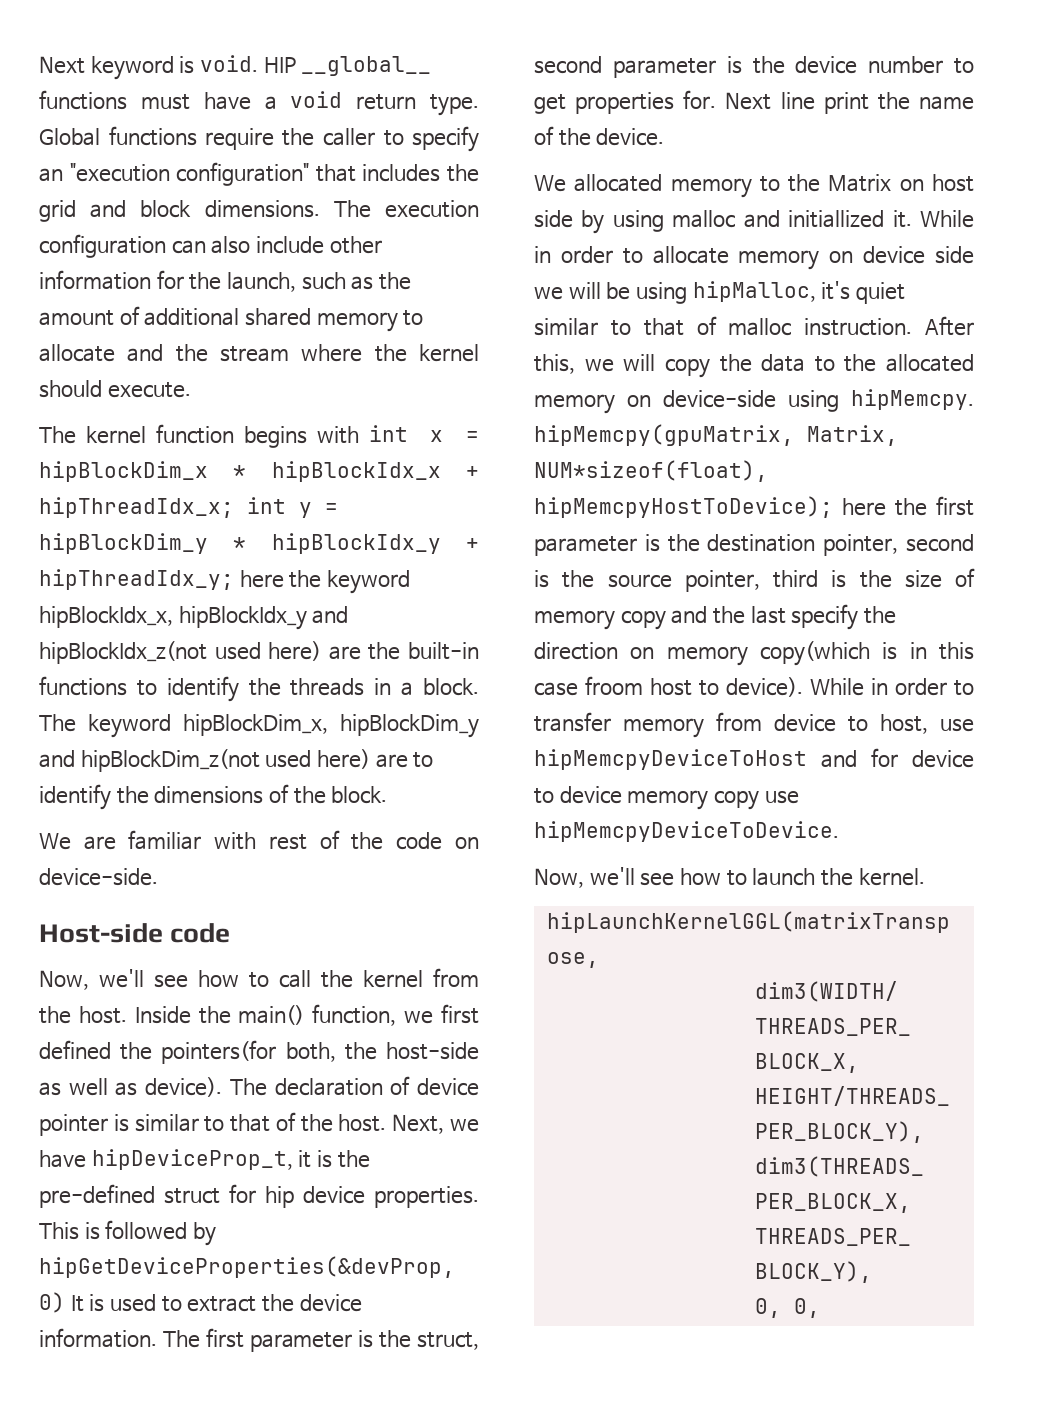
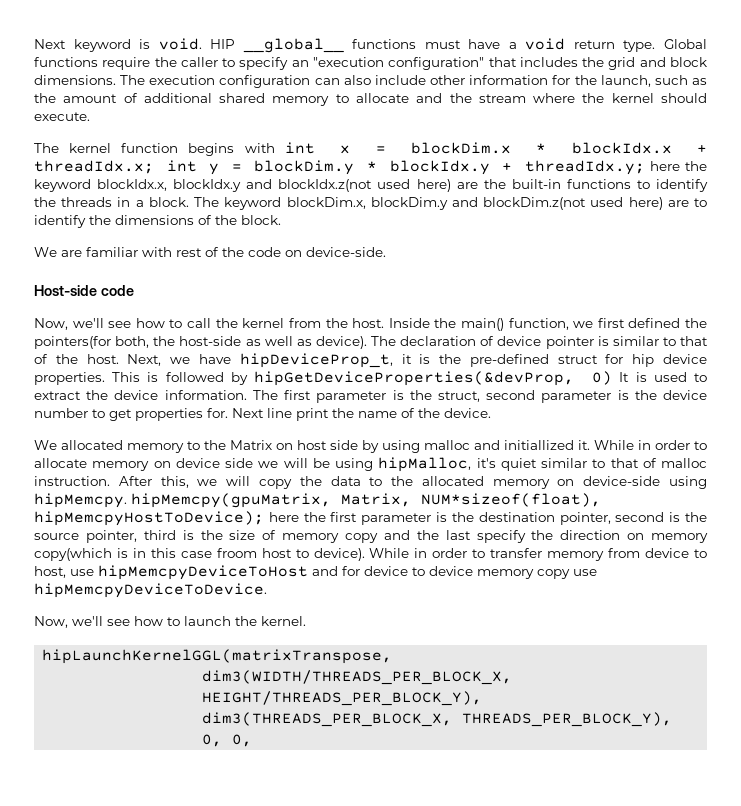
- The kernel function begins with int x = hipBlockDim_x * hipBlockIdx_x + hipThreadIdx_x; int y = hipBlockDim_y * hipBlockIdx_y + hipThreadIdx_y; here the keyword hipBlockIdx_x, hipBlockIdx_y and hipBlockIdx_z(not used here) are the built-in functions to identify the threads in a block.
+ The kernel function begins with int x = blockDim.x * blockIdx.x + threadIdx.x; int y = blockDim.y * blockIdx.y + threadIdx.y; here the keyword blockIdx.x, blockIdx.y and blockIdx.z(not used here) are the built-in functions to identify the threads in a block.
- The keyword hipBlockDim_x, hipBlockDim_y and hipBlockDim_z(not used here) are to identify the dimensions of the block.
+ The keyword blockDim.x, blockDim.y and blockDim.z(not used here) are to identify the dimensions of the block.

